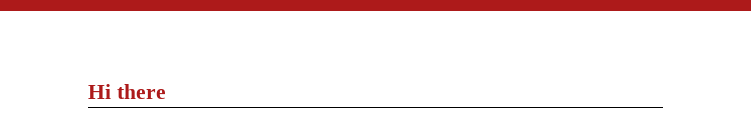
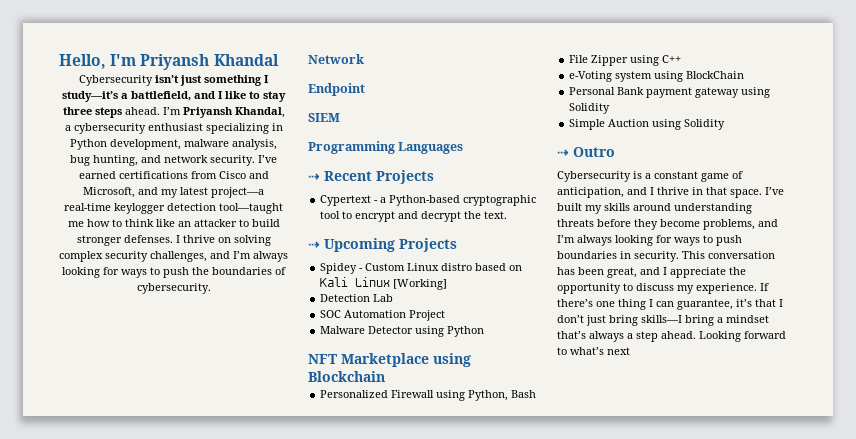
- Hi there
+ Hello, I'm Priyansh Khandal
+ Cybersecurity isn’t just something I study—it’s a battlefield, and I like to stay three steps ahead. I’m Priyansh Khandal, a cybersecurity enthusiast specializing in Python development, malware analysis, bug hunting, and network security. I’ve earned certifications from Cisco and Microsoft, and my latest project—a real-time keylogger detection tool—taught me how to think like an attacker to build stronger defenses. I thrive on solving complex security challenges, and I’m always looking for ways to push the boundaries of cybersecurity.
+ Network
+ Endpoint
+ SIEM
+ Programming Languages
+ ⇢ Recent Projects
+ Cypertext - a Python-based cryptographic tool to encrypt and decrypt the text.
+ ⇢ Upcoming Projects
+ Spidey - Custom Linux distro based on Kali Linux [Working]
+ Detection Lab
+ SOC Automation Project
+ Malware Detector using Python
+ NFT Marketplace using Blockchain
+ Personalized Firewall using Python, Bash
+ File Zipper using C++
+ e-Voting system using BlockChain
+ Personal Bank payment gateway using Solidity
+ Simple Auction using Solidity
+ ⇢ Outro
+ Cybersecurity is a constant game of anticipation, and I thrive in that space. I’ve built my skills around understanding threats before they become problems, and I’m always looking for ways to push boundaries in security. This conversation has been great, and I appreciate the opportunity to discuss my experience. If there’s one thing I can guarantee, it’s that I don’t just bring skills—I bring a mindset that’s always a step ahead. Looking forward to what’s next

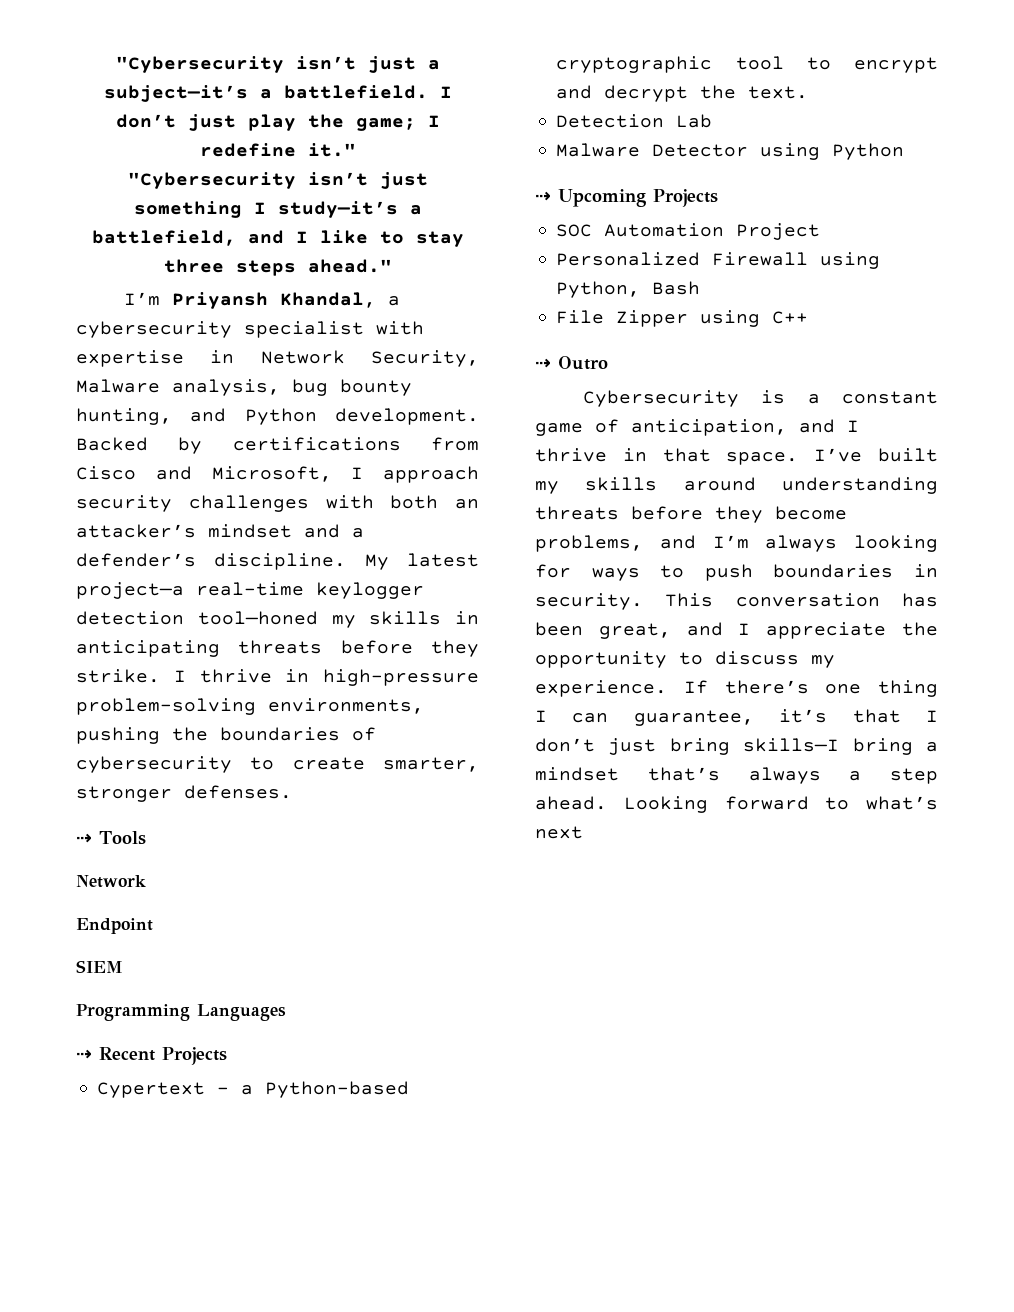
- Hello, I'm Priyansh Khandal
- Cybersecurity isn’t just something I study—it’s a battlefield, and I like to stay three steps ahead. I’m Priyansh Khandal, a cybersecurity enthusiast specializing in Python development, malware analysis, bug hunting, and network security. I’ve earned certifications from Cisco and Microsoft, and my latest project—a real-time keylogger detection tool—taught me how to think like an attacker to build stronger defenses. I thrive on solving complex security challenges, and I’m always looking for ways to push the boundaries of cybersecurity.
+ "Cybersecurity isn’t just a subject—it’s a battlefield. I don’t just play the game; I redefine it."
+ "Cybersecurity isn’t just something I study—it’s a battlefield, and I like to stay three steps ahead."
+ I’m Priyansh Khandal, a cybersecurity specialist with expertise in Network Security, Malware analysis, bug bounty hunting, and Python development. Backed by certifications from Cisco and Microsoft, I approach security challenges with both an attacker’s mindset and a defender’s discipline. My latest project—a real-time keylogger detection tool—honed my skills in anticipating threats before they strike. I thrive in high-pressure problem-solving environments, pushing the boundaries of cybersecurity to create smarter, stronger defenses.
+ ⇢ Tools
- ⇢ Upcoming Projects
- Spidey - Custom Linux distro based on Kali Linux [Working]
- SOC Automation Project
- NFT Marketplace using Blockchain
+ ⇢ Upcoming Projects
+ SOC Automation Project
- e-Voting system using BlockChain
- Personal Bank payment gateway using Solidity
- Simple Auction using Solidity

